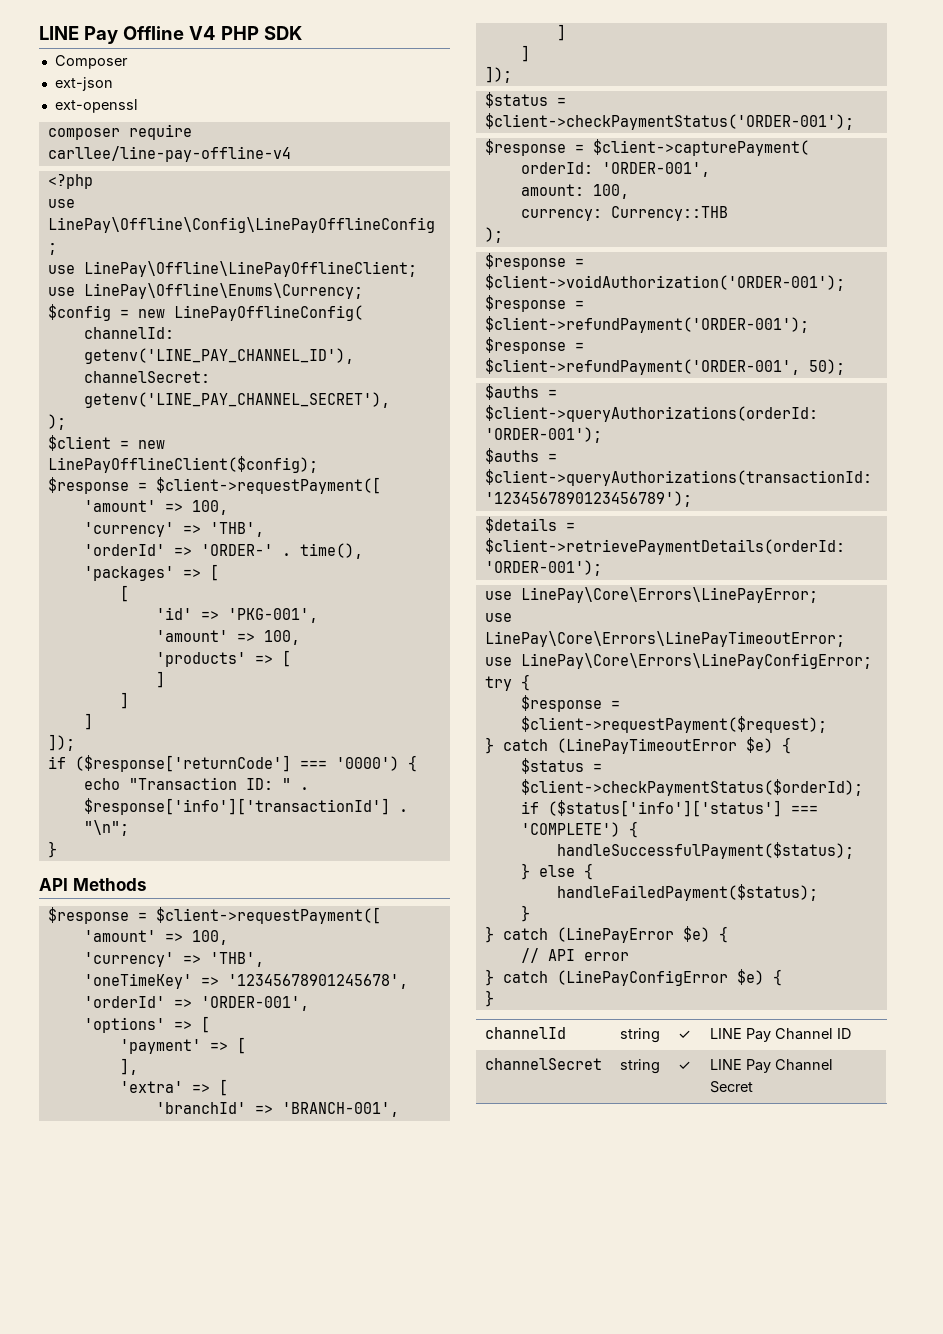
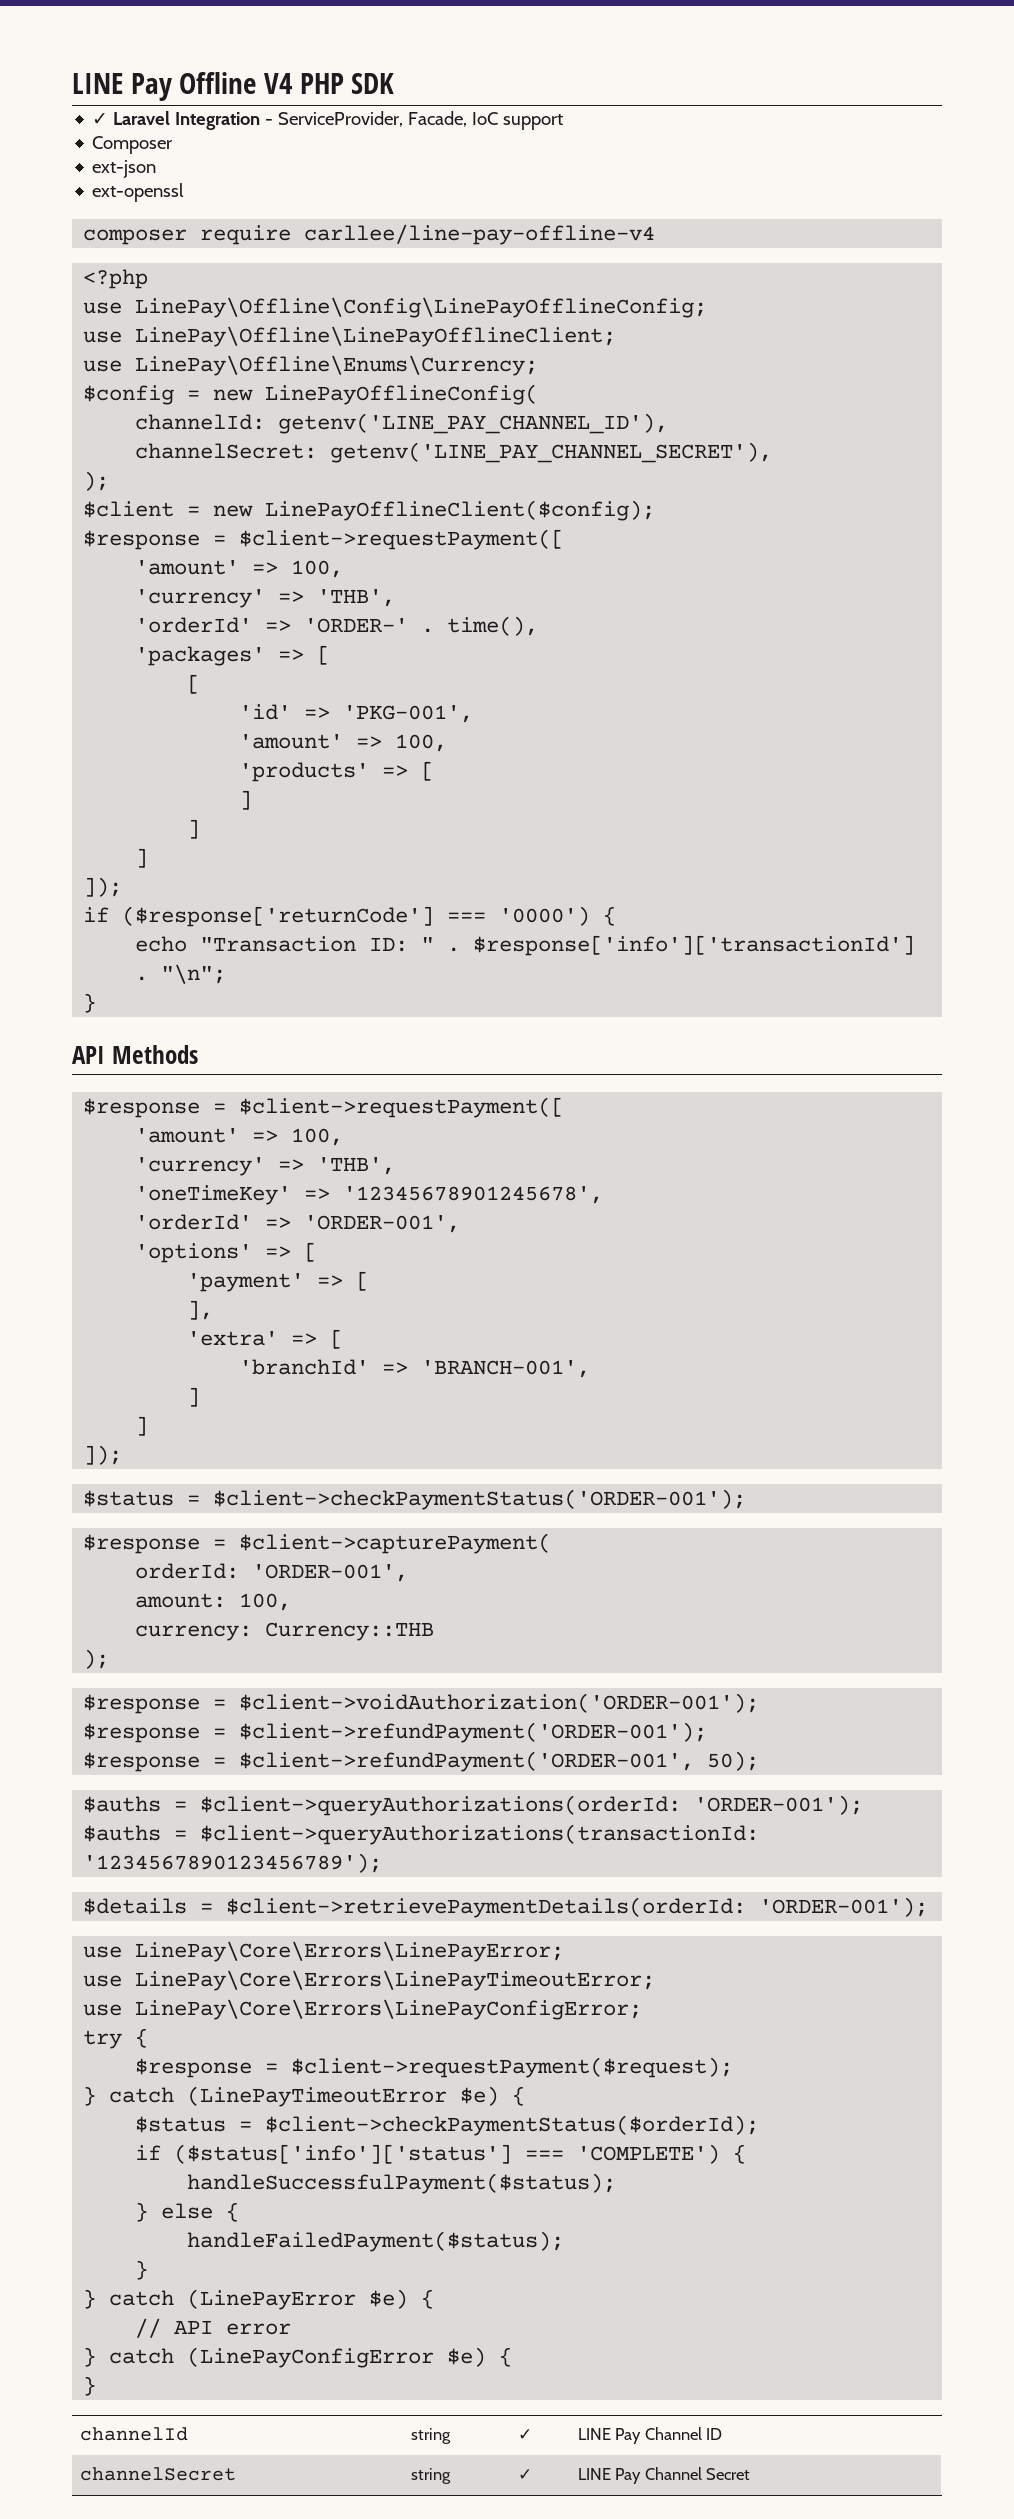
+ ✓ Laravel Integration - ServiceProvider, Facade, IoC support

